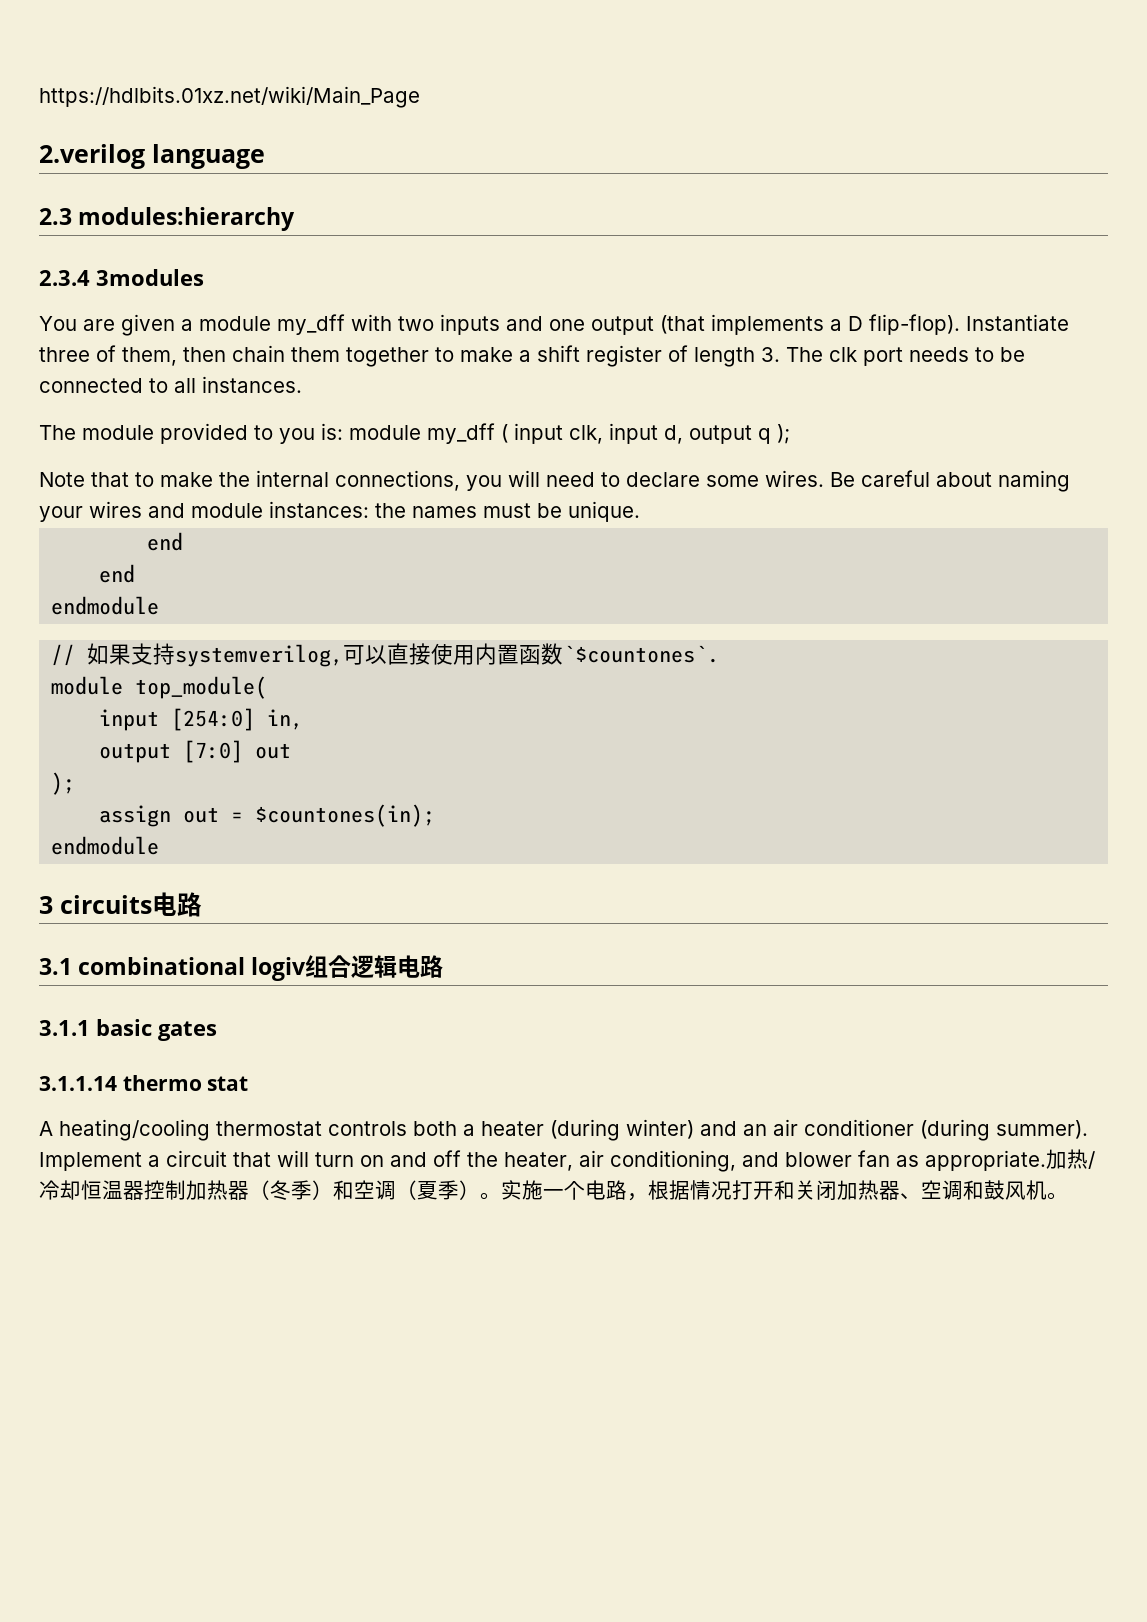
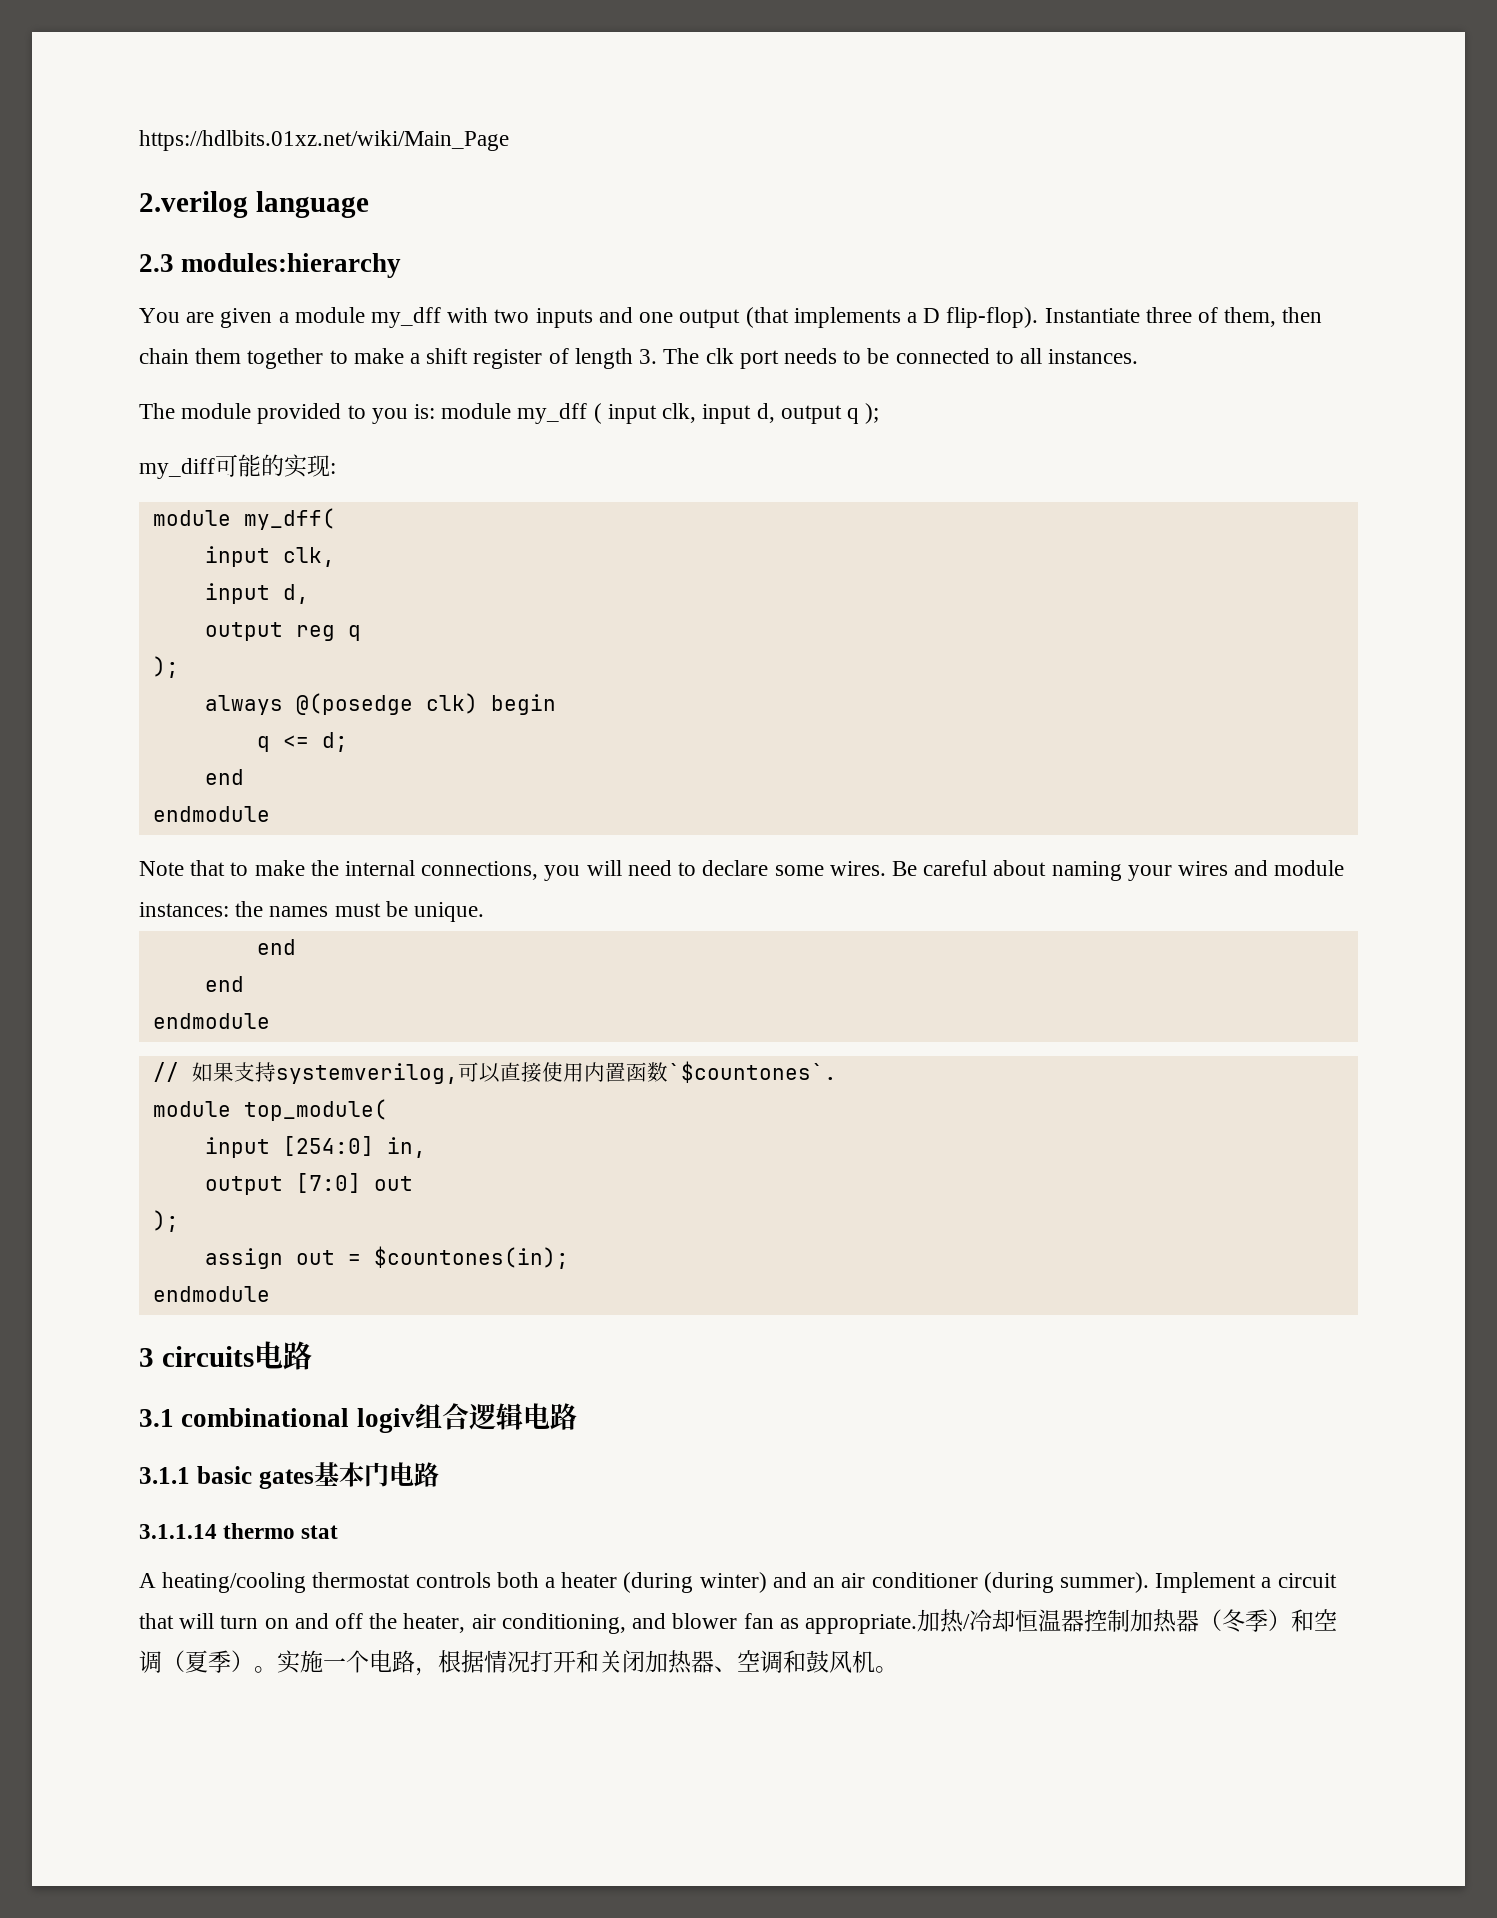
- 2.3.4 3modules
+ my_diff可能的实现:
+ module my_dff(
+ input clk,
+ input d,
+ output reg q
+ );
+ always @(posedge clk) begin
+ q <= d;
+ end
+ endmodule
- 3.1.1 basic gates
+ 3.1.1 basic gates基本门电路

